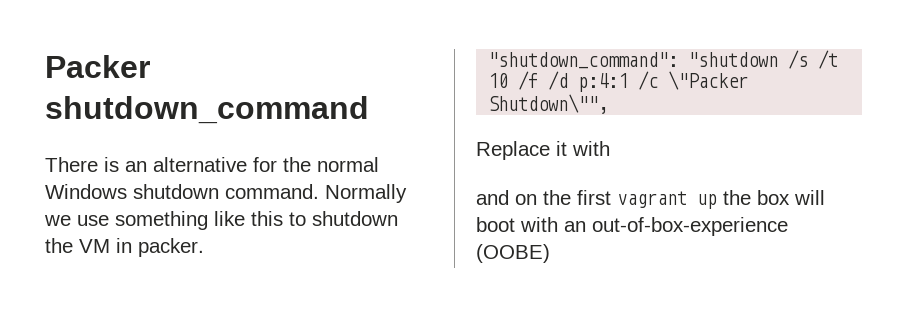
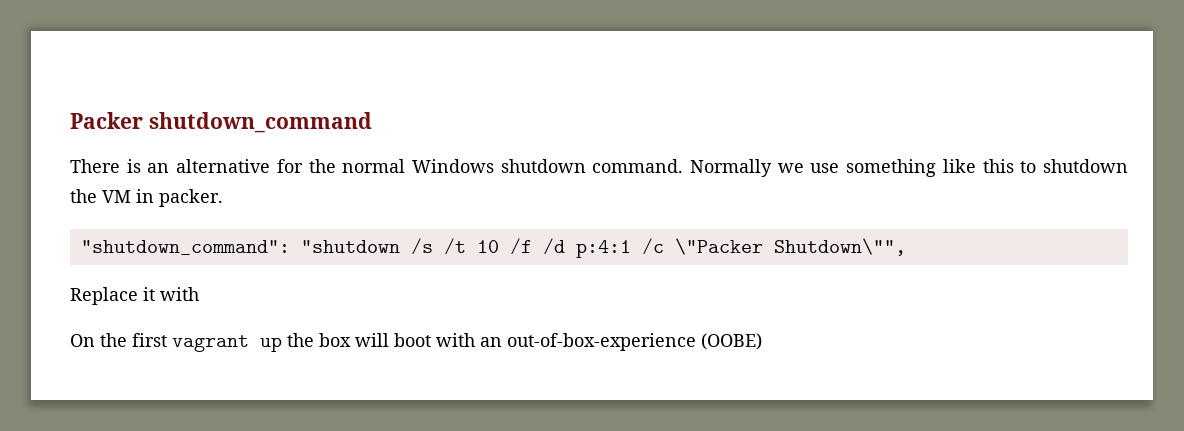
- and on the first vagrant up the box will boot with an out-of-box-experience (OOBE)
+ On the first vagrant up the box will boot with an out-of-box-experience (OOBE)

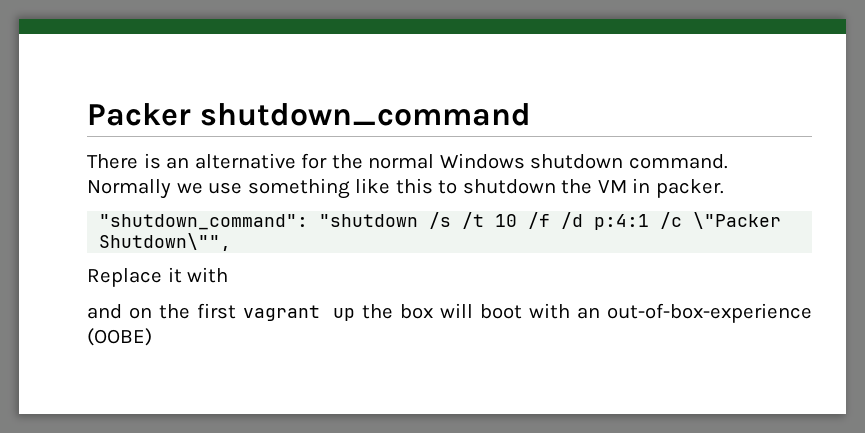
- On the first vagrant up the box will boot with an out-of-box-experience (OOBE)
+ and on the first vagrant up the box will boot with an out-of-box-experience (OOBE)

